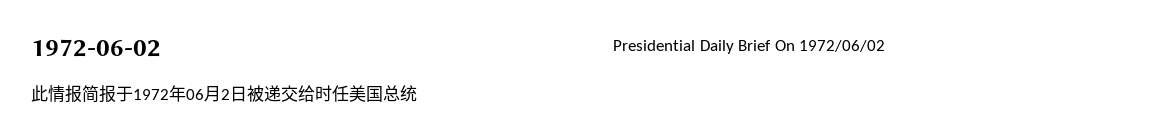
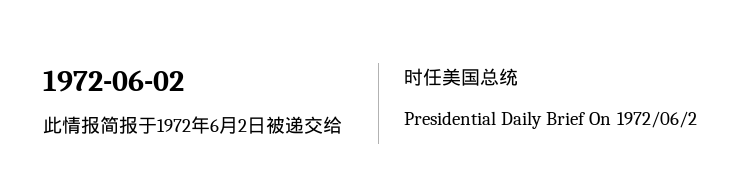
- 此情报简报于1972年06月2日被递交给时任美国总统
+ 此情报简报于1972年6月2日被递交给时任美国总统
- Presidential Daily Brief On 1972/06/02
+ Presidential Daily Brief On 1972/06/2

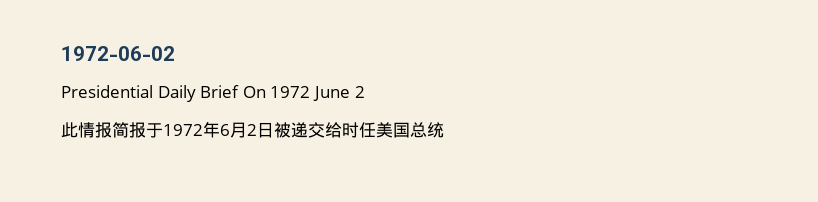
+ Presidential Daily Brief On 1972 June 2
- Presidential Daily Brief On 1972/06/2

